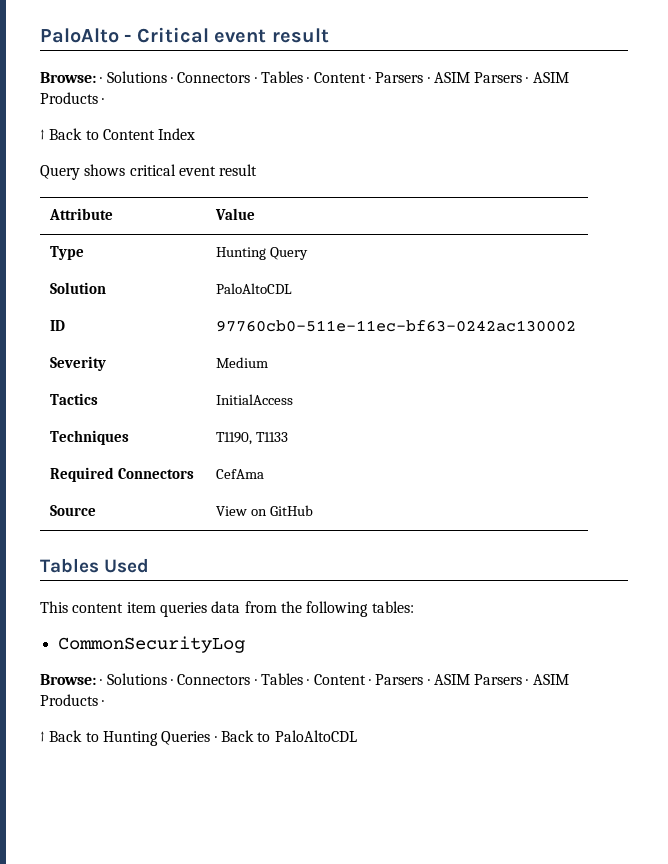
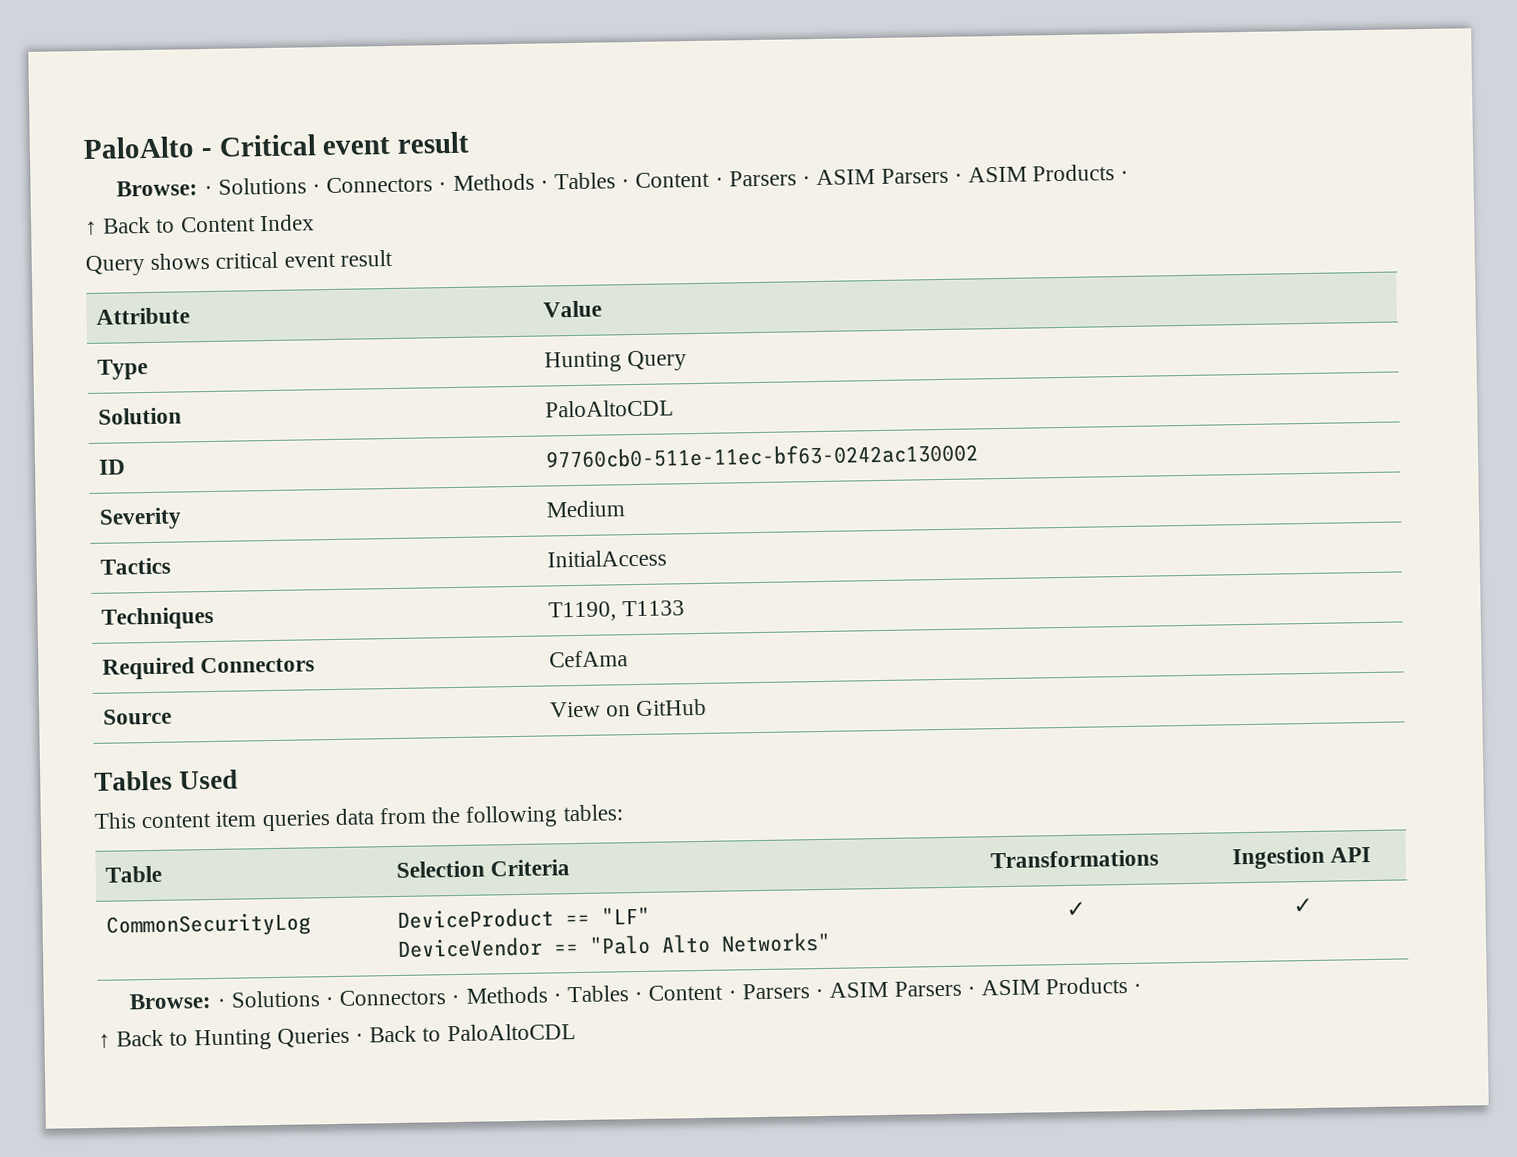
  PaloAlto - Critical event result
- Browse: · Solutions · Connectors · Tables · Content · Parsers · ASIM Parsers · ASIM Products ·
+ Browse: · Solutions · Connectors · Methods · Tables · Content · Parsers · ASIM Parsers · ASIM Products ·
- CommonSecurityLog
- Browse: · Solutions · Connectors · Tables · Content · Parsers · ASIM Parsers · ASIM Products ·
+ Table | Selection Criteria | Transformations | Ingestion API
+ CommonSecurityLog | DeviceProduct == "LF"
+ DeviceVendor == "Palo Alto Networks" | ✓ | ✓
+ Browse: · Solutions · Connectors · Methods · Tables · Content · Parsers · ASIM Parsers · ASIM Products ·

